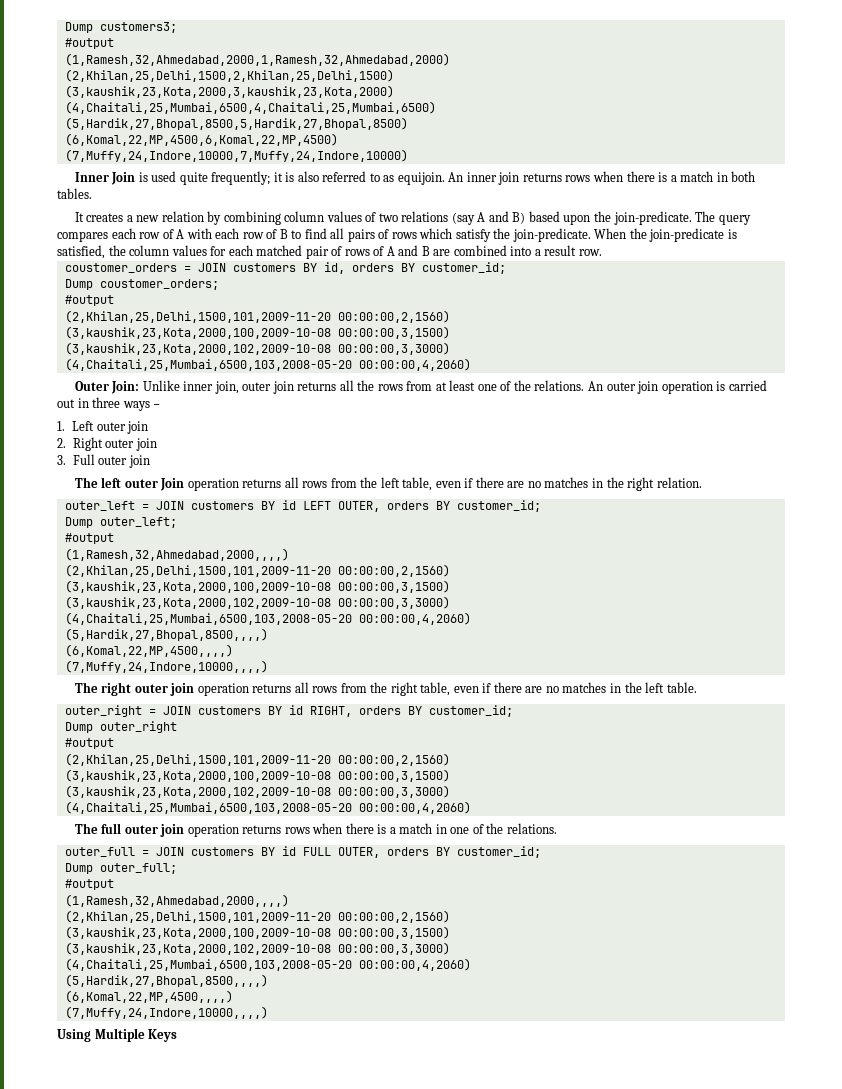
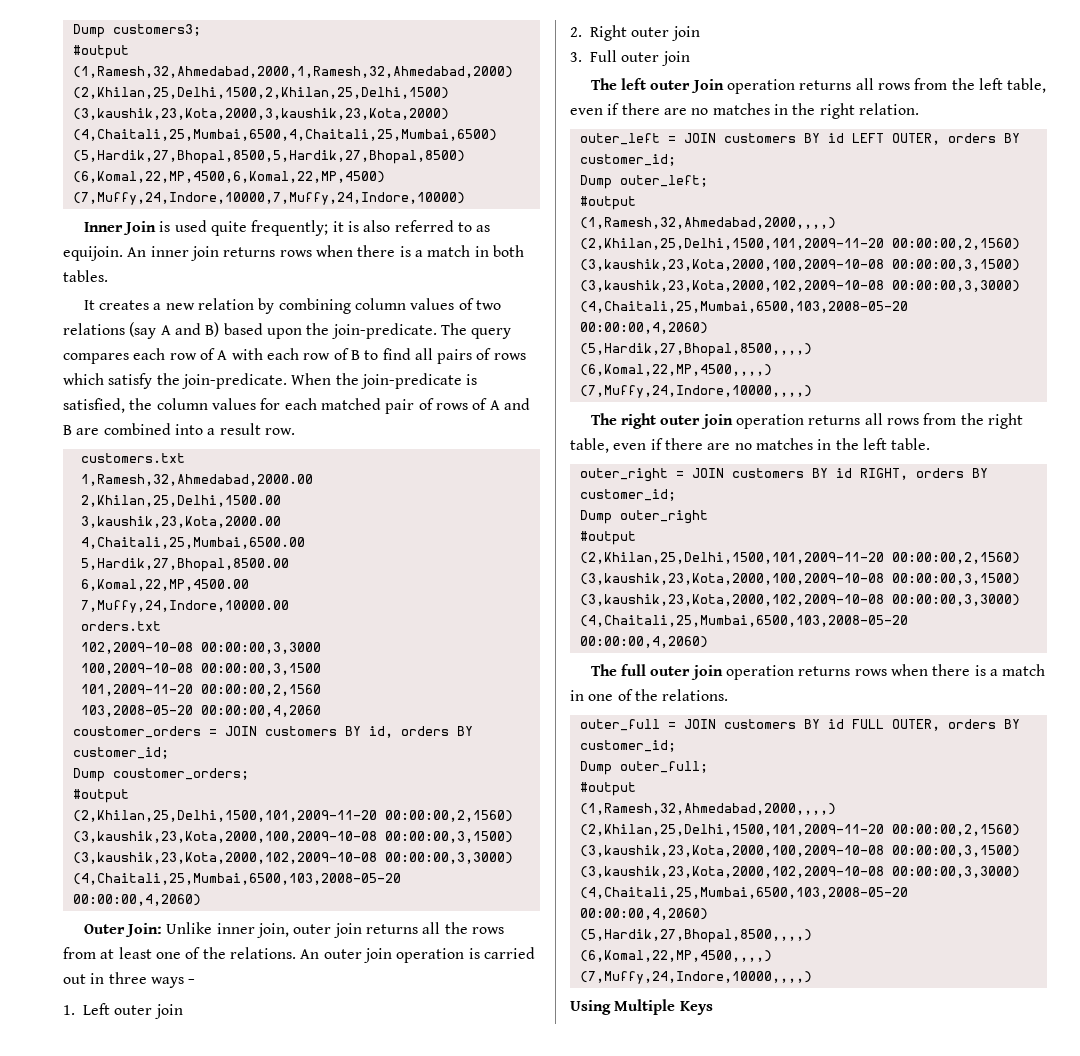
+ customers.txt
+ 1,Ramesh,32,Ahmedabad,2000.00
+ 2,Khilan,25,Delhi,1500.00
+ 3,kaushik,23,Kota,2000.00
+ 4,Chaitali,25,Mumbai,6500.00
+ 5,Hardik,27,Bhopal,8500.00
+ 6,Komal,22,MP,4500.00
+ 7,Muffy,24,Indore,10000.00
+ orders.txt
+ 102,2009-10-08 00:00:00,3,3000
+ 100,2009-10-08 00:00:00,3,1500
+ 101,2009-11-20 00:00:00,2,1560
+ 103,2008-05-20 00:00:00,4,2060

